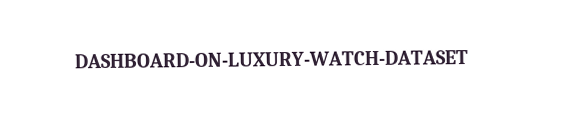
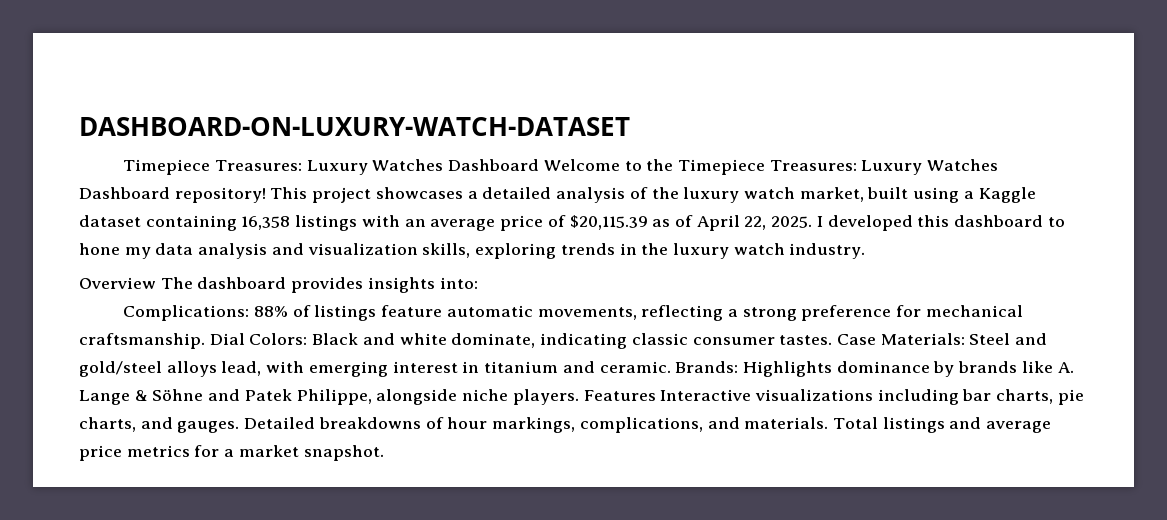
+ Timepiece Treasures: Luxury Watches Dashboard Welcome to the Timepiece Treasures: Luxury Watches Dashboard repository! This project showcases a detailed analysis of the luxury watch market, built using a Kaggle dataset containing 16,358 listings with an average price of $20,115.39 as of April 22, 2025. I developed this dashboard to hone my data analysis and visualization skills, exploring trends in the luxury watch industry.
+ Overview The dashboard provides insights into:
+ Complications: 88% of listings feature automatic movements, reflecting a strong preference for mechanical craftsmanship. Dial Colors: Black and white dominate, indicating classic consumer tastes. Case Materials: Steel and gold/steel alloys lead, with emerging interest in titanium and ceramic. Brands: Highlights dominance by brands like A. Lange & Söhne and Patek Philippe, alongside niche players. Features Interactive visualizations including bar charts, pie charts, and gauges. Detailed breakdowns of hour markings, complications, and materials. Total listings and average price metrics for a market snapshot.

